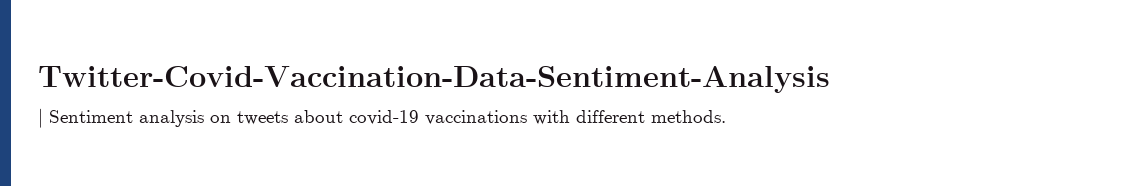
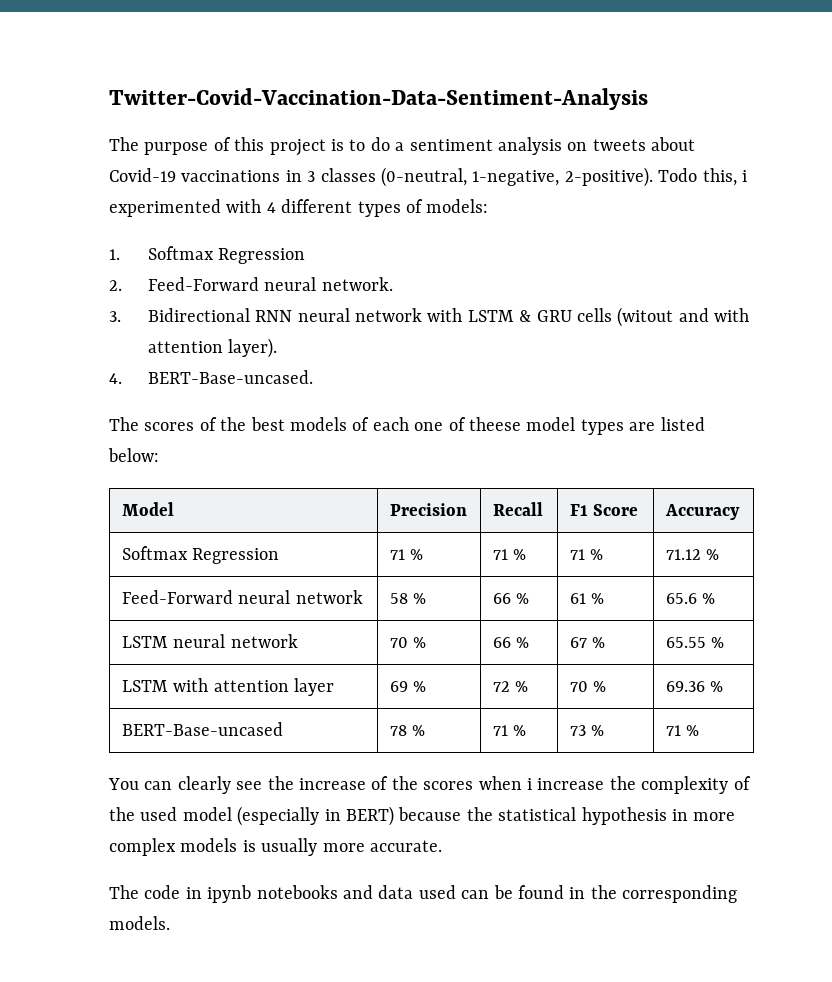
- | Sentiment analysis on tweets about covid-19 vaccinations with different methods.
+ The purpose of this project is to do a sentiment analysis on tweets about Covid-19 vaccinations in 3 classes (0-neutral, 1-negative, 2-positive). Todo this, i experimented with 4 different types of models:
+ 1. Softmax Regression
+ 2. Feed-Forward neural network.
+ 3. Bidirectional RNN neural network with LSTM & GRU cells (witout and with attention layer).
+ 4. BERT-Base-uncased.
+ The scores of the best models of each one of theese model types are listed below:
+ Model | Precision | Recall | F1 Score | Accuracy
+ Softmax Regression | 71 % | 71 % | 71 % | 71.12 %
+ Feed-Forward neural network | 58 % | 66 % | 61 % | 65.6 %
+ LSTM neural network | 70 % | 66 % | 67 % | 65.55 %
+ LSTM with attention layer | 69 % | 72 % | 70 % | 69.36 %
+ BERT-Base-uncased | 78 % | 71 % | 73 % | 71 %
+ You can clearly see the increase of the scores when i increase the complexity of the used model (especially in BERT) because the statistical hypothesis in more complex models is usually more accurate.
+ The code in ipynb notebooks and data used can be found in the corresponding models.

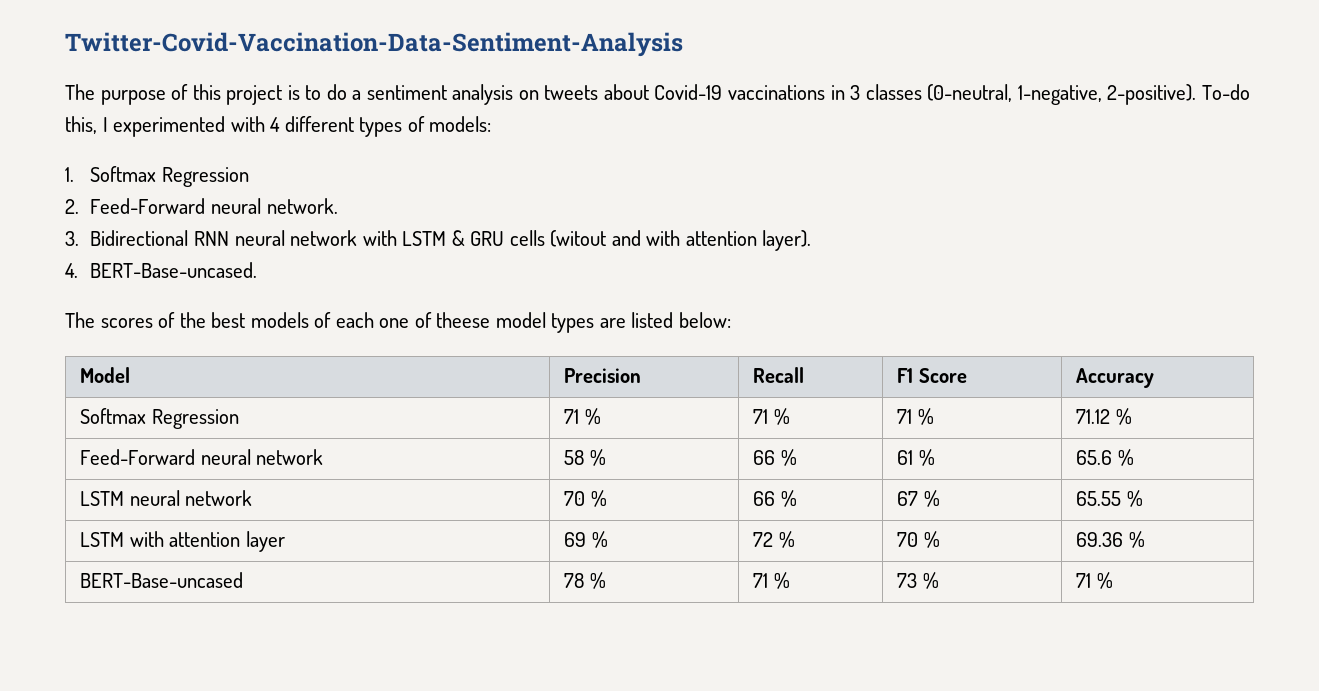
- Todo this, i experimented with 4 different types of models:
+ To-do this, I experimented with 4 different types of models:
- You can clearly see the increase of the scores when i increase the complexity of the used model (especially in BERT) because the statistical hypothesis in more complex models is usually more accurate.
- The code in ipynb notebooks and data used can be found in the corresponding models.

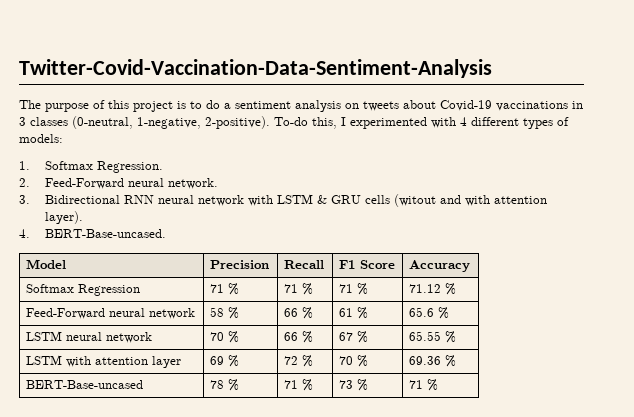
- 1. Softmax Regression
+ 1. Softmax Regression.
- The scores of the best models of each one of theese model types are listed below:

